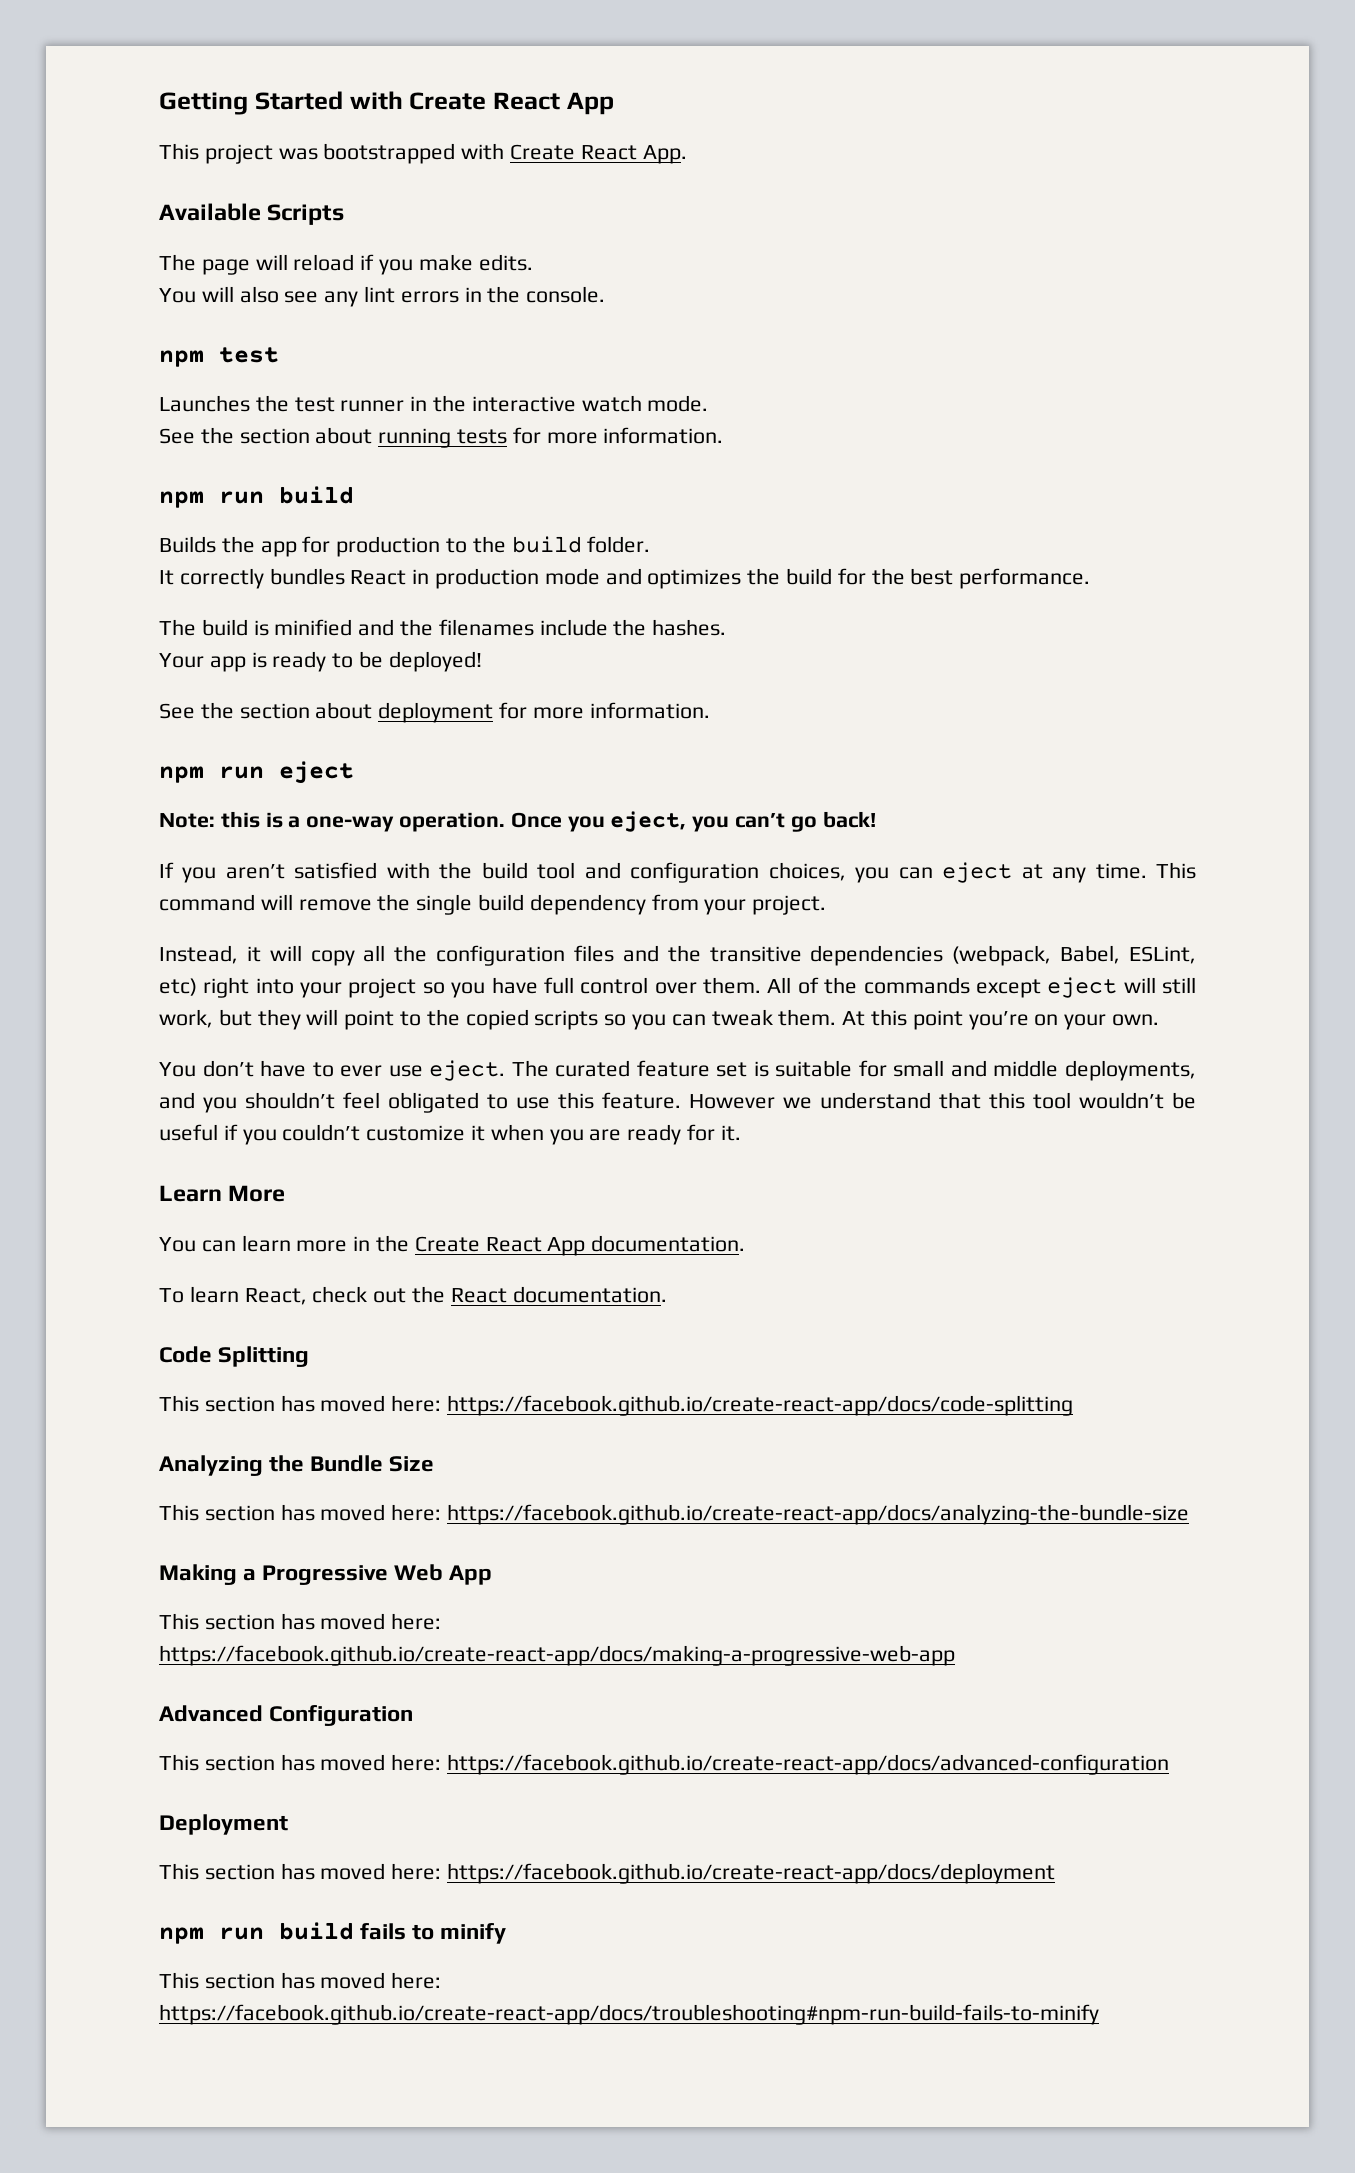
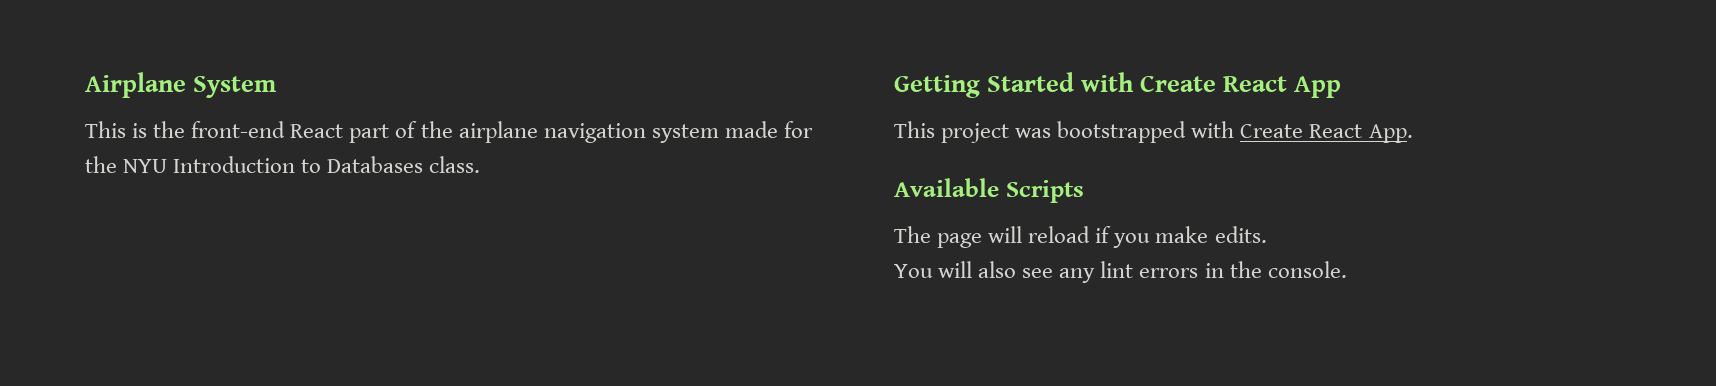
+ Airplane System
+ This is the front-end React part of the airplane navigation system made for the NYU Introduction to Databases class.
- npm test
- Launches the test runner in the interactive watch mode.
- See the section about running tests for more information.
- npm run build
- Builds the app for production to the build folder.
- It correctly bundles React in production mode and optimizes the build for the best performance.
- The build is minified and the filenames include the hashes.
- Your app is ready to be deployed!
- See the section about deployment for more information.
- npm run eject
- Note: this is a one-way operation. Once you eject, you can’t go back!
- If you aren’t satisfied with the build tool and configuration choices, you can eject at any time. This command will remove the single build dependency from your project.
- Instead, it will copy all the configuration files and the transitive dependencies (webpack, Babel, ESLint, etc) right into your project so you have full control over them. All of the commands except eject will still work, but they will point to the copied scripts so you can tweak them. At this point you’re on your own.
- You don’t have to ever use eject. The curated feature set is suitable for small and middle deployments, and you shouldn’t feel obligated to use this feature. However we understand that this tool wouldn’t be useful if you couldn’t customize it when you are ready for it.
- Learn More
- You can learn more in the Create React App documentation.
- To learn React, check out the React documentation.
- Code Splitting
- This section has moved here: https://facebook.github.io/create-react-app/docs/code-splitting
- Analyzing the Bundle Size
- This section has moved here: https://facebook.github.io/create-react-app/docs/analyzing-the-bundle-size
- Making a Progressive Web App
- This section has moved here: https://facebook.github.io/create-react-app/docs/making-a-progressive-web-app
- Advanced Configuration
- This section has moved here: https://facebook.github.io/create-react-app/docs/advanced-configuration
- Deployment
- This section has moved here: https://facebook.github.io/create-react-app/docs/deployment
- npm run build fails to minify
- This section has moved here: https://facebook.github.io/create-react-app/docs/troubleshooting#npm-run-build-fails-to-minify

